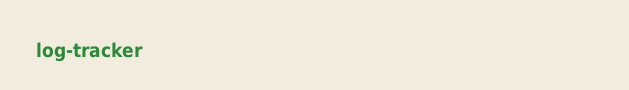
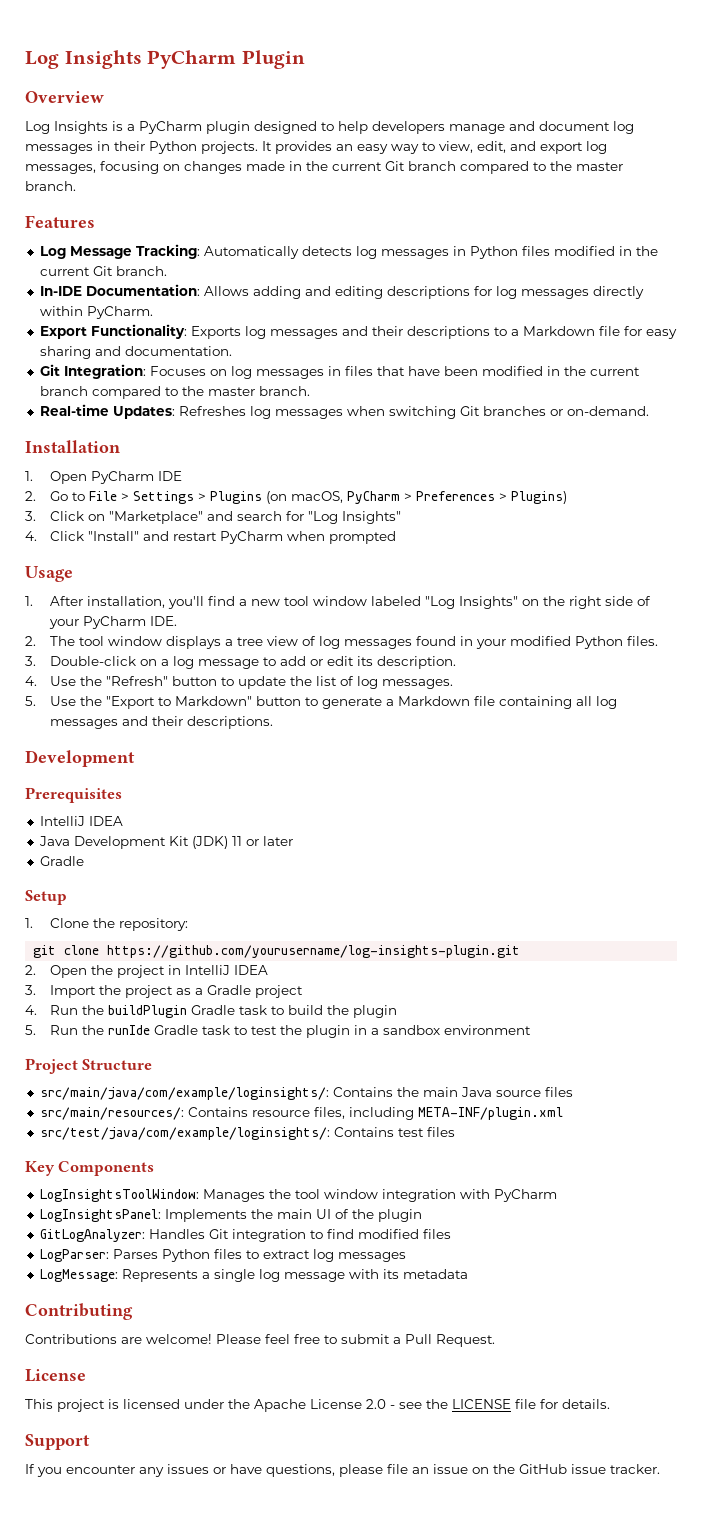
- log-tracker
+ Log Insights PyCharm Plugin
+ Overview
+ Log Insights is a PyCharm plugin designed to help developers manage and document log messages in their Python projects. It provides an easy way to view, edit, and export log messages, focusing on changes made in the current Git branch compared to the master branch.
+ Features
+ Log Message Tracking: Automatically detects log messages in Python files modified in the current Git branch.
+ In-IDE Documentation: Allows adding and editing descriptions for log messages directly within PyCharm.
+ Export Functionality: Exports log messages and their descriptions to a Markdown file for easy sharing and documentation.
+ Git Integration: Focuses on log messages in files that have been modified in the current branch compared to the master branch.
+ Real-time Updates: Refreshes log messages when switching Git branches or on-demand.
+ Installation
+ 1. Open PyCharm IDE
+ 2. Go to File > Settings > Plugins (on macOS, PyCharm > Preferences > Plugins)
+ 3. Click on "Marketplace" and search for "Log Insights"
+ 4. Click "Install" and restart PyCharm when prompted
+ Usage
+ 1. After installation, you'll find a new tool window labeled "Log Insights" on the right side of your PyCharm IDE.
+ 2. The tool window displays a tree view of log messages found in your modified Python files.
+ 3. Double-click on a log message to add or edit its description.
+ 4. Use the "Refresh" button to update the list of log messages.
+ 5. Use the "Export to Markdown" button to generate a Markdown file containing all log messages and their descriptions.
+ Development
+ Prerequisites
+ IntelliJ IDEA
+ Java Development Kit (JDK) 11 or later
+ Gradle
+ Setup
+ 1. Clone the repository:
+ git clone https://github.com/yourusername/log-insights-plugin.git
+ 2. Open the project in IntelliJ IDEA
+ 3. Import the project as a Gradle project
+ 4. Run the buildPlugin Gradle task to build the plugin
+ 5. Run the runIde Gradle task to test the plugin in a sandbox environment
+ Project Structure
+ src/main/java/com/example/loginsights/: Contains the main Java source files
+ src/main/resources/: Contains resource files, including META-INF/plugin.xml
+ src/test/java/com/example/loginsights/: Contains test files
+ Key Components
+ LogInsightsToolWindow: Manages the tool window integration with PyCharm
+ LogInsightsPanel: Implements the main UI of the plugin
+ GitLogAnalyzer: Handles Git integration to find modified files
+ LogParser: Parses Python files to extract log messages
+ LogMessage: Represents a single log message with its metadata
+ Contributing
+ Contributions are welcome! Please feel free to submit a Pull Request.
+ License
+ This project is licensed under the Apache License 2.0 - see the LICENSE file for details.
+ Support
+ If you encounter any issues or have questions, please file an issue on the GitHub issue tracker.

